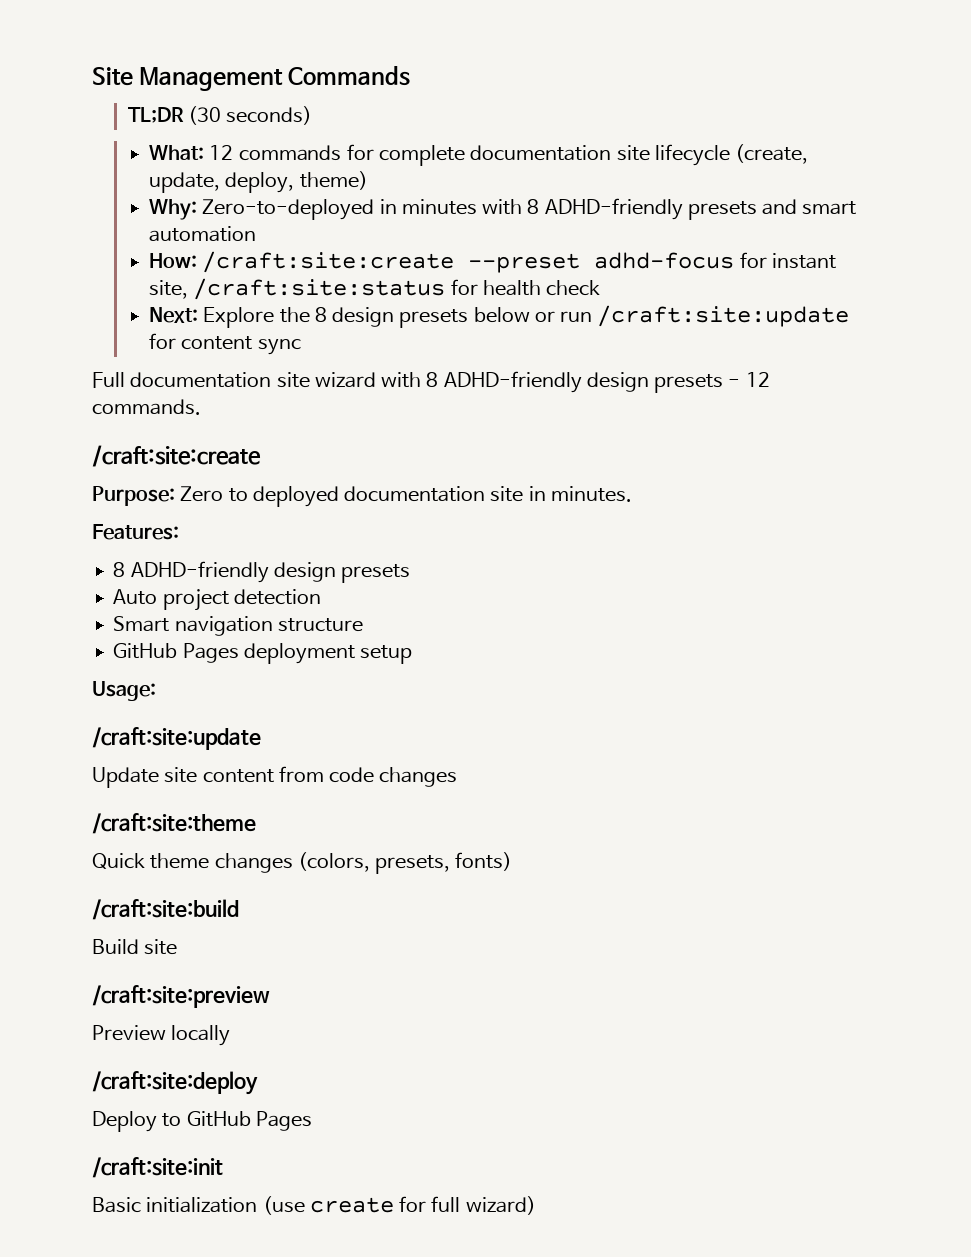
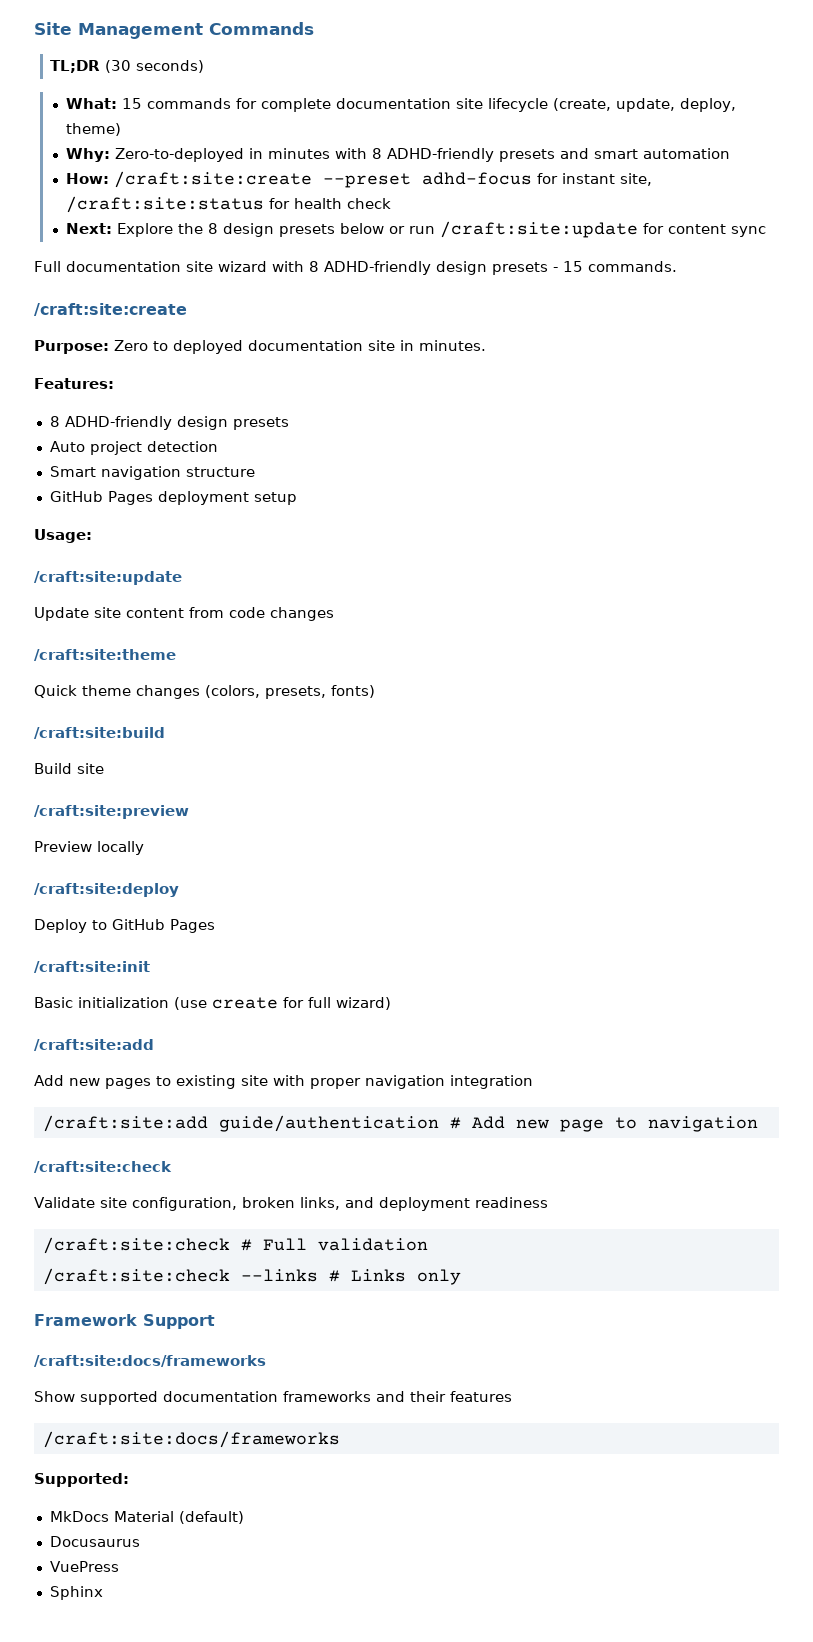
- What: 12 commands for complete documentation site lifecycle (create, update, deploy, theme)
+ What: 15 commands for complete documentation site lifecycle (create, update, deploy, theme)
- Full documentation site wizard with 8 ADHD-friendly design presets - 12 commands.
+ Full documentation site wizard with 8 ADHD-friendly design presets - 15 commands.
  Basic initialization (use create for full wizard)
+ /craft:site:add
+ Add new pages to existing site with proper navigation integration
+ /craft:site:add guide/authentication # Add new page to navigation
+ /craft:site:check
+ Validate site configuration, broken links, and deployment readiness
+ /craft:site:check # Full validation
+ /craft:site:check --links # Links only
+ Framework Support
+ /craft:site:docs/frameworks
+ Show supported documentation frameworks and their features
+ /craft:site:docs/frameworks
+ Supported:
+ MkDocs Material (default)
+ Docusaurus
+ VuePress
+ Sphinx

